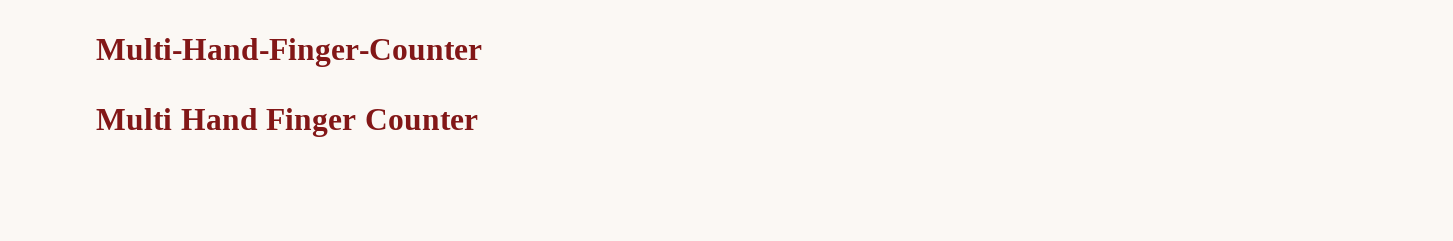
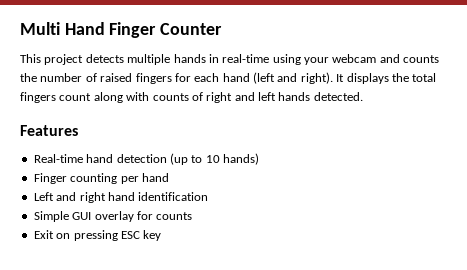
- Multi-Hand-Finger-Counter
+ This project detects multiple hands in real-time using your webcam and counts the number of raised fingers for each hand (left and right). It displays the total fingers count along with counts of right and left hands detected.
+ Features
+ Real-time hand detection (up to 10 hands)
+ Finger counting per hand
+ Left and right hand identification
+ Simple GUI overlay for counts
+ Exit on pressing ESC key

